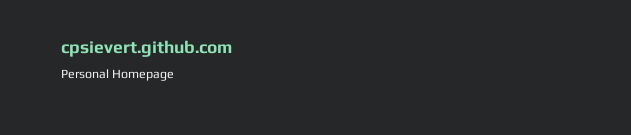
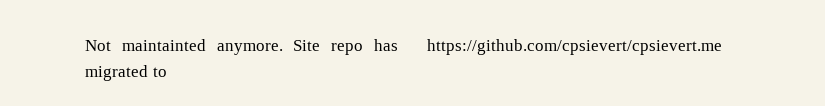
- cpsievert.github.com
- Personal Homepage
+ Not maintainted anymore. Site repo has migrated to https://github.com/cpsievert/cpsievert.me

